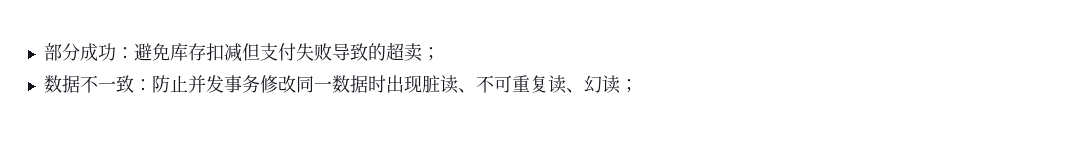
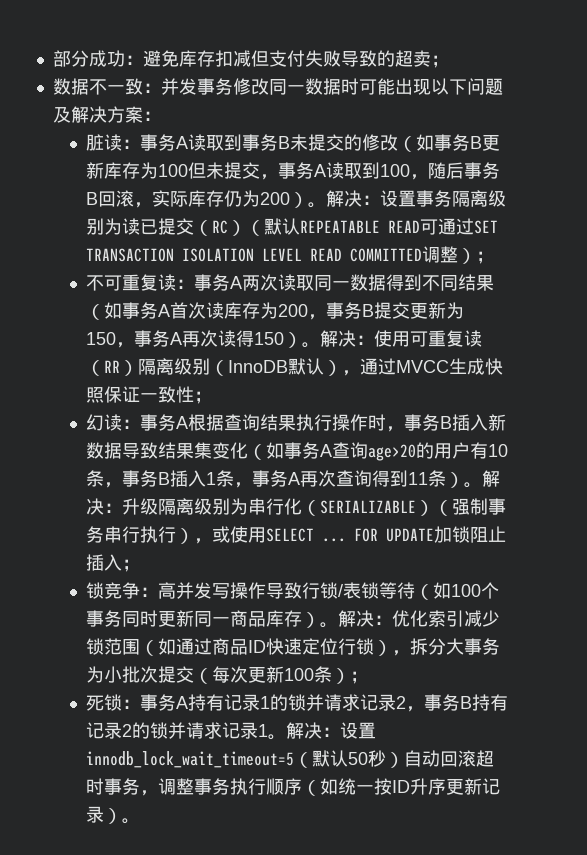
- 数据不一致：防止并发事务修改同一数据时出现脏读、不可重复读、幻读；
+ 数据不一致：并发事务修改同一数据时可能出现以下问题及解决方案：
+ 脏读：事务A读取到事务B未提交的修改（如事务B更新库存为100但未提交，事务A读取到100，随后事务B回滚，实际库存仍为200）。解决：设置事务隔离级别为读已提交（RC）（默认REPEATABLE READ可通过SET TRANSACTION ISOLATION LEVEL READ COMMITTED调整）；
+ 不可重复读：事务A两次读取同一数据得到不同结果（如事务A首次读库存为200，事务B提交更新为150，事务A再次读得150）。解决：使用可重复读（RR）隔离级别（InnoDB默认），通过MVCC生成快照保证一致性；
+ 幻读：事务A根据查询结果执行操作时，事务B插入新数据导致结果集变化（如事务A查询age>20的用户有10条，事务B插入1条，事务A再次查询得到11条）。解决：升级隔离级别为串行化（SERIALIZABLE）（强制事务串行执行），或使用SELECT ... FOR UPDATE加锁阻止插入；
+ 锁竞争：高并发写操作导致行锁/表锁等待（如100个事务同时更新同一商品库存）。解决：优化索引减少锁范围（如通过商品ID快速定位行锁），拆分大事务为小批次提交（每次更新100条）；
+ 死锁：事务A持有记录1的锁并请求记录2，事务B持有记录2的锁并请求记录1。解决：设置innodb_lock_wait_timeout=5（默认50秒）自动回滚超时事务，调整事务执行顺序（如统一按ID升序更新记录）。

